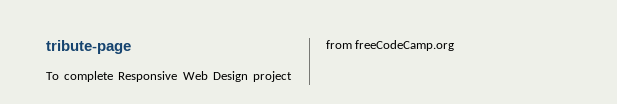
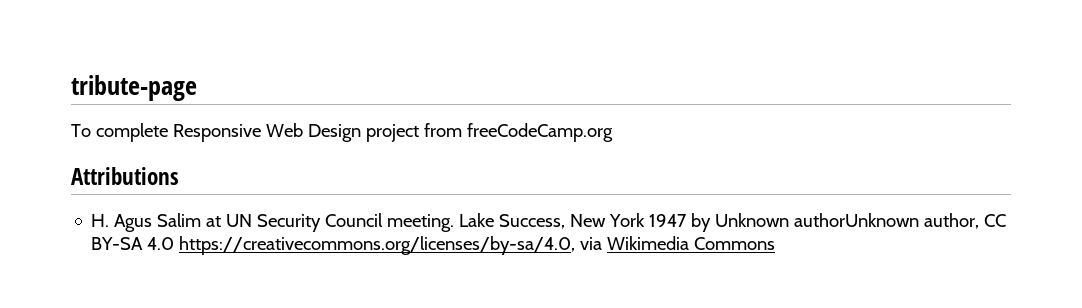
+ Attributions
+ H. Agus Salim at UN Security Council meeting. Lake Success, New York 1947 by Unknown authorUnknown author, CC BY-SA 4.0 https://creativecommons.org/licenses/by-sa/4.0, via Wikimedia Commons

